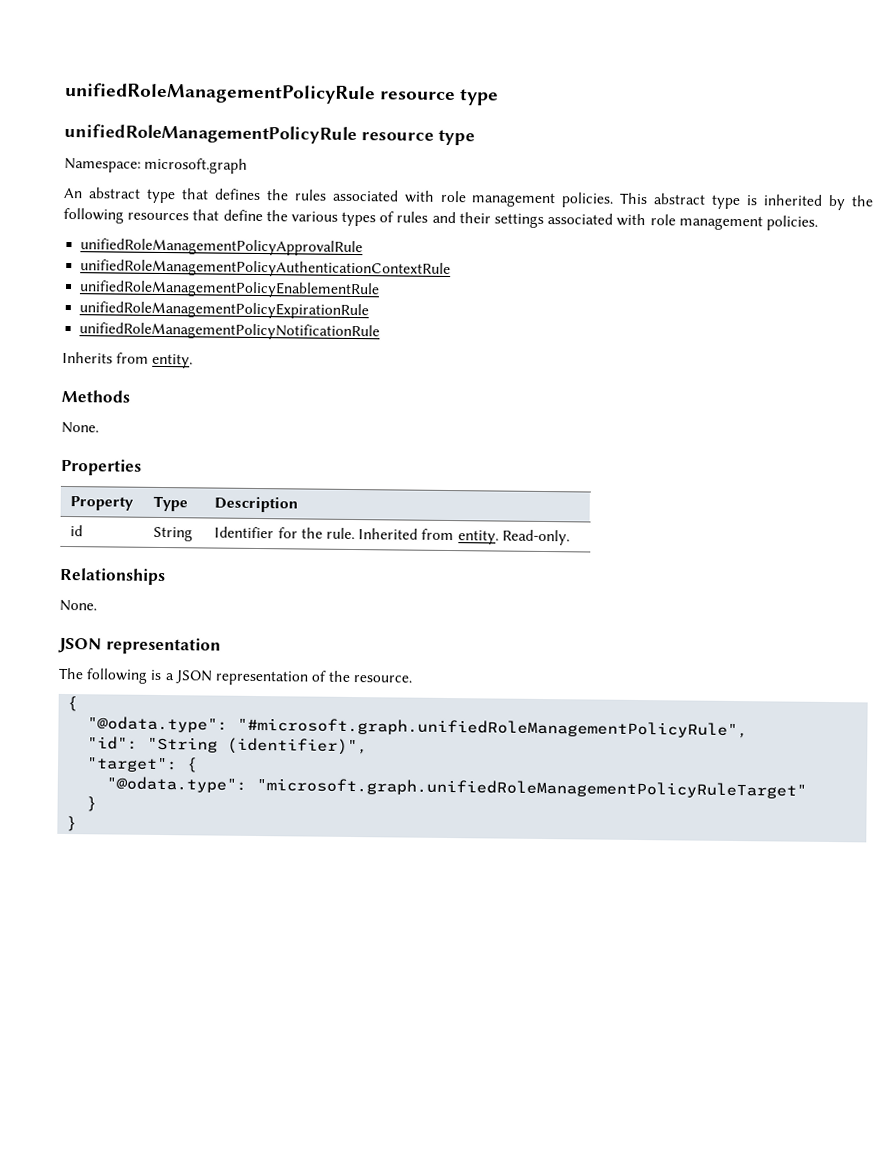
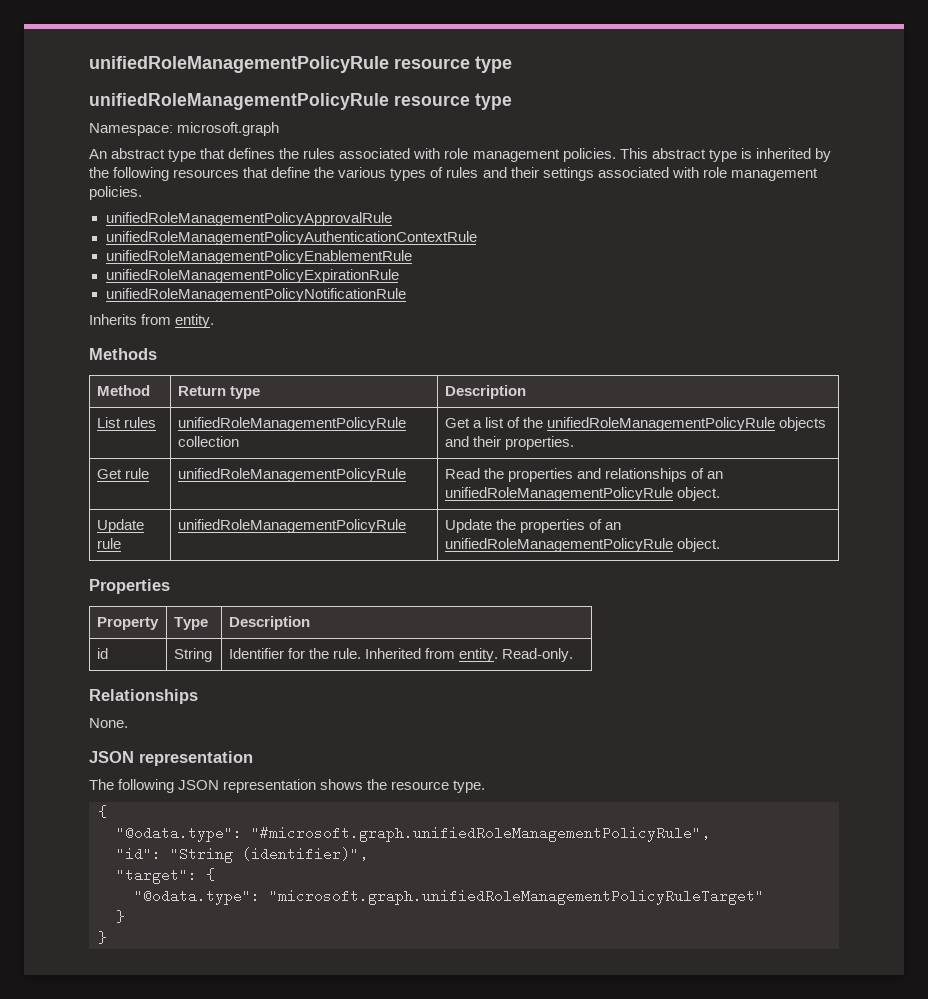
  Methods
- None.
+ Method | Return type | Description
+ List rules | unifiedRoleManagementPolicyRule collection | Get a list of the unifiedRoleManagementPolicyRule objects and their properties.
+ Get rule | unifiedRoleManagementPolicyRule | Read the properties and relationships of an unifiedRoleManagementPolicyRule object.
+ Update rule | unifiedRoleManagementPolicyRule | Update the properties of an unifiedRoleManagementPolicyRule object.
- The following is a JSON representation of the resource.
+ The following JSON representation shows the resource type.

